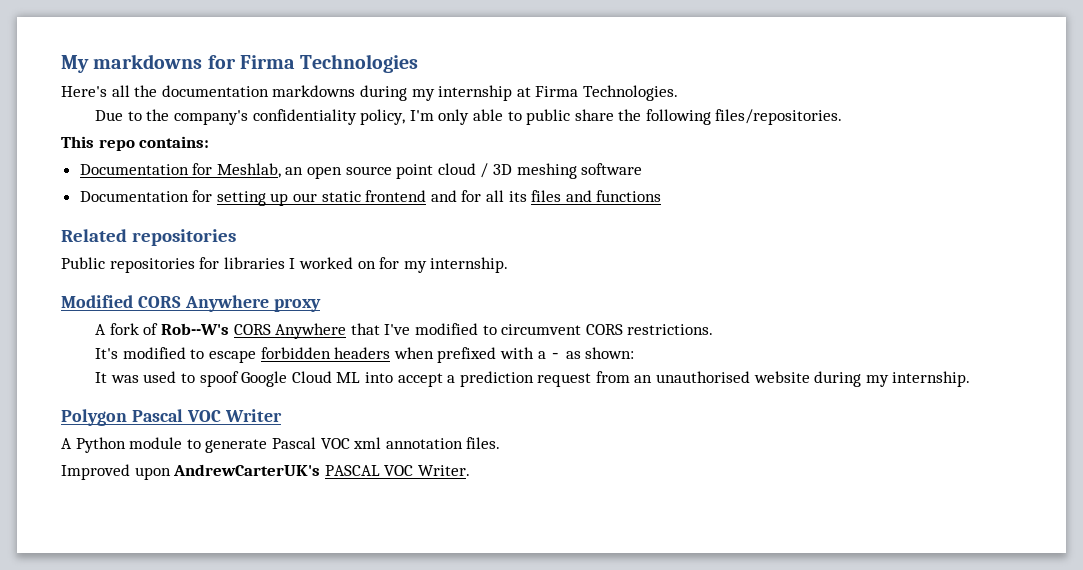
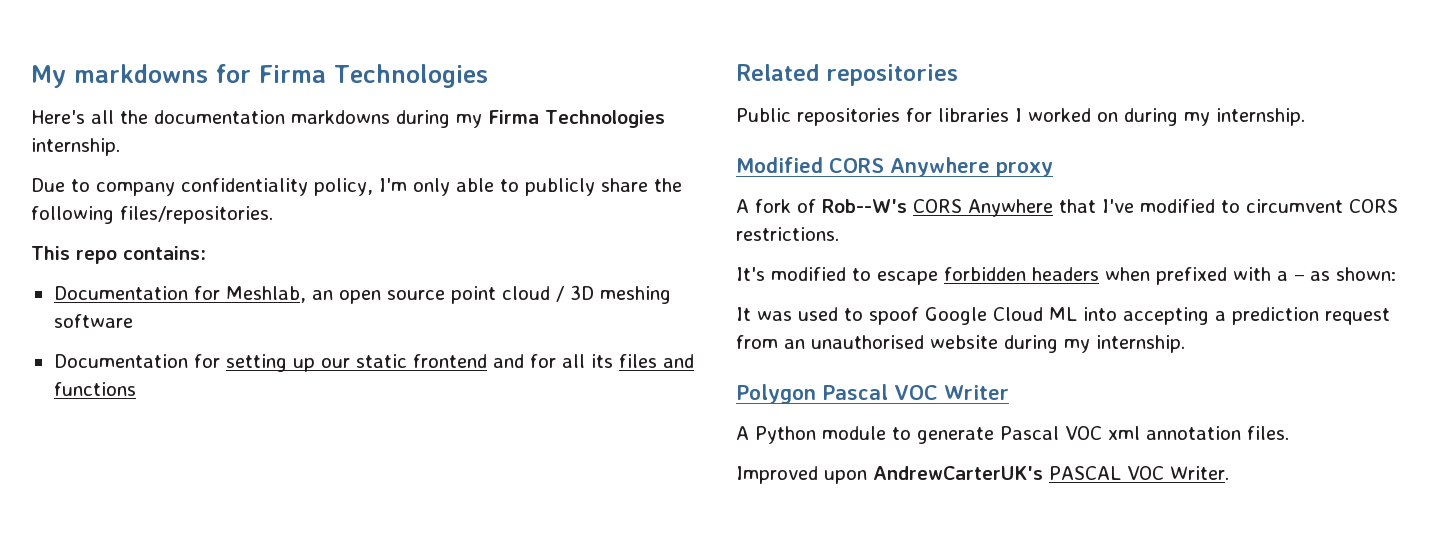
- Here's all the documentation markdowns during my internship at Firma Technologies.
+ Here's all the documentation markdowns during my Firma Technologies internship.
- Due to the company's confidentiality policy, I'm only able to public share the following files/repositories.
+ Due to company confidentiality policy, I'm only able to publicly share the following files/repositories.
- Public repositories for libraries I worked on for my internship.
+ Public repositories for libraries I worked on during my internship.
- It was used to spoof Google Cloud ML into accept a prediction request from an unauthorised website during my internship.
+ It was used to spoof Google Cloud ML into accepting a prediction request from an unauthorised website during my internship.

